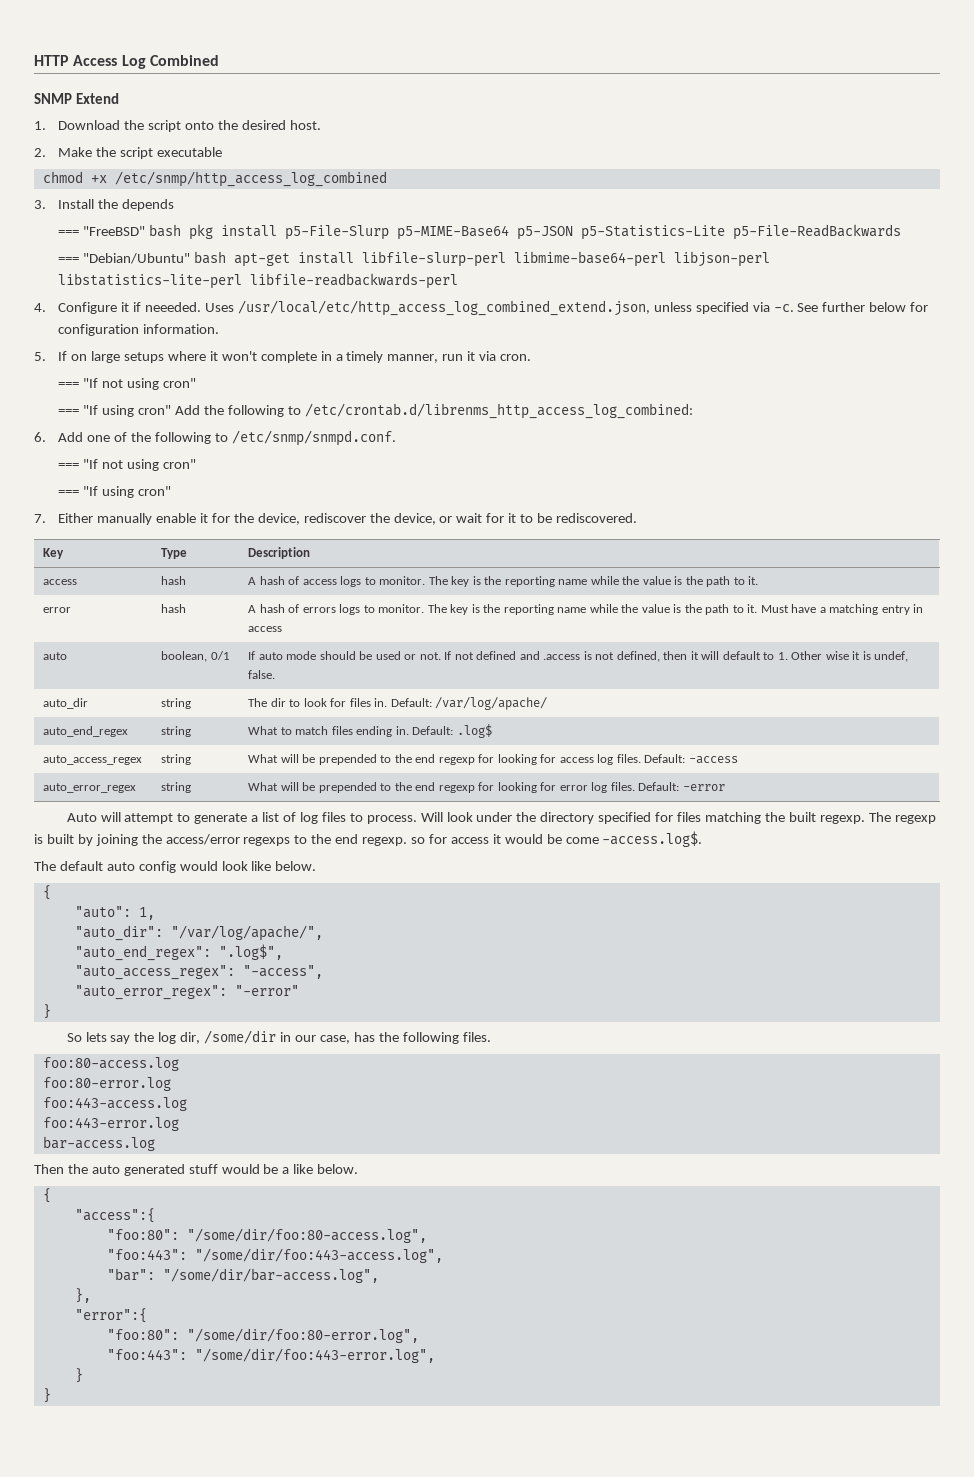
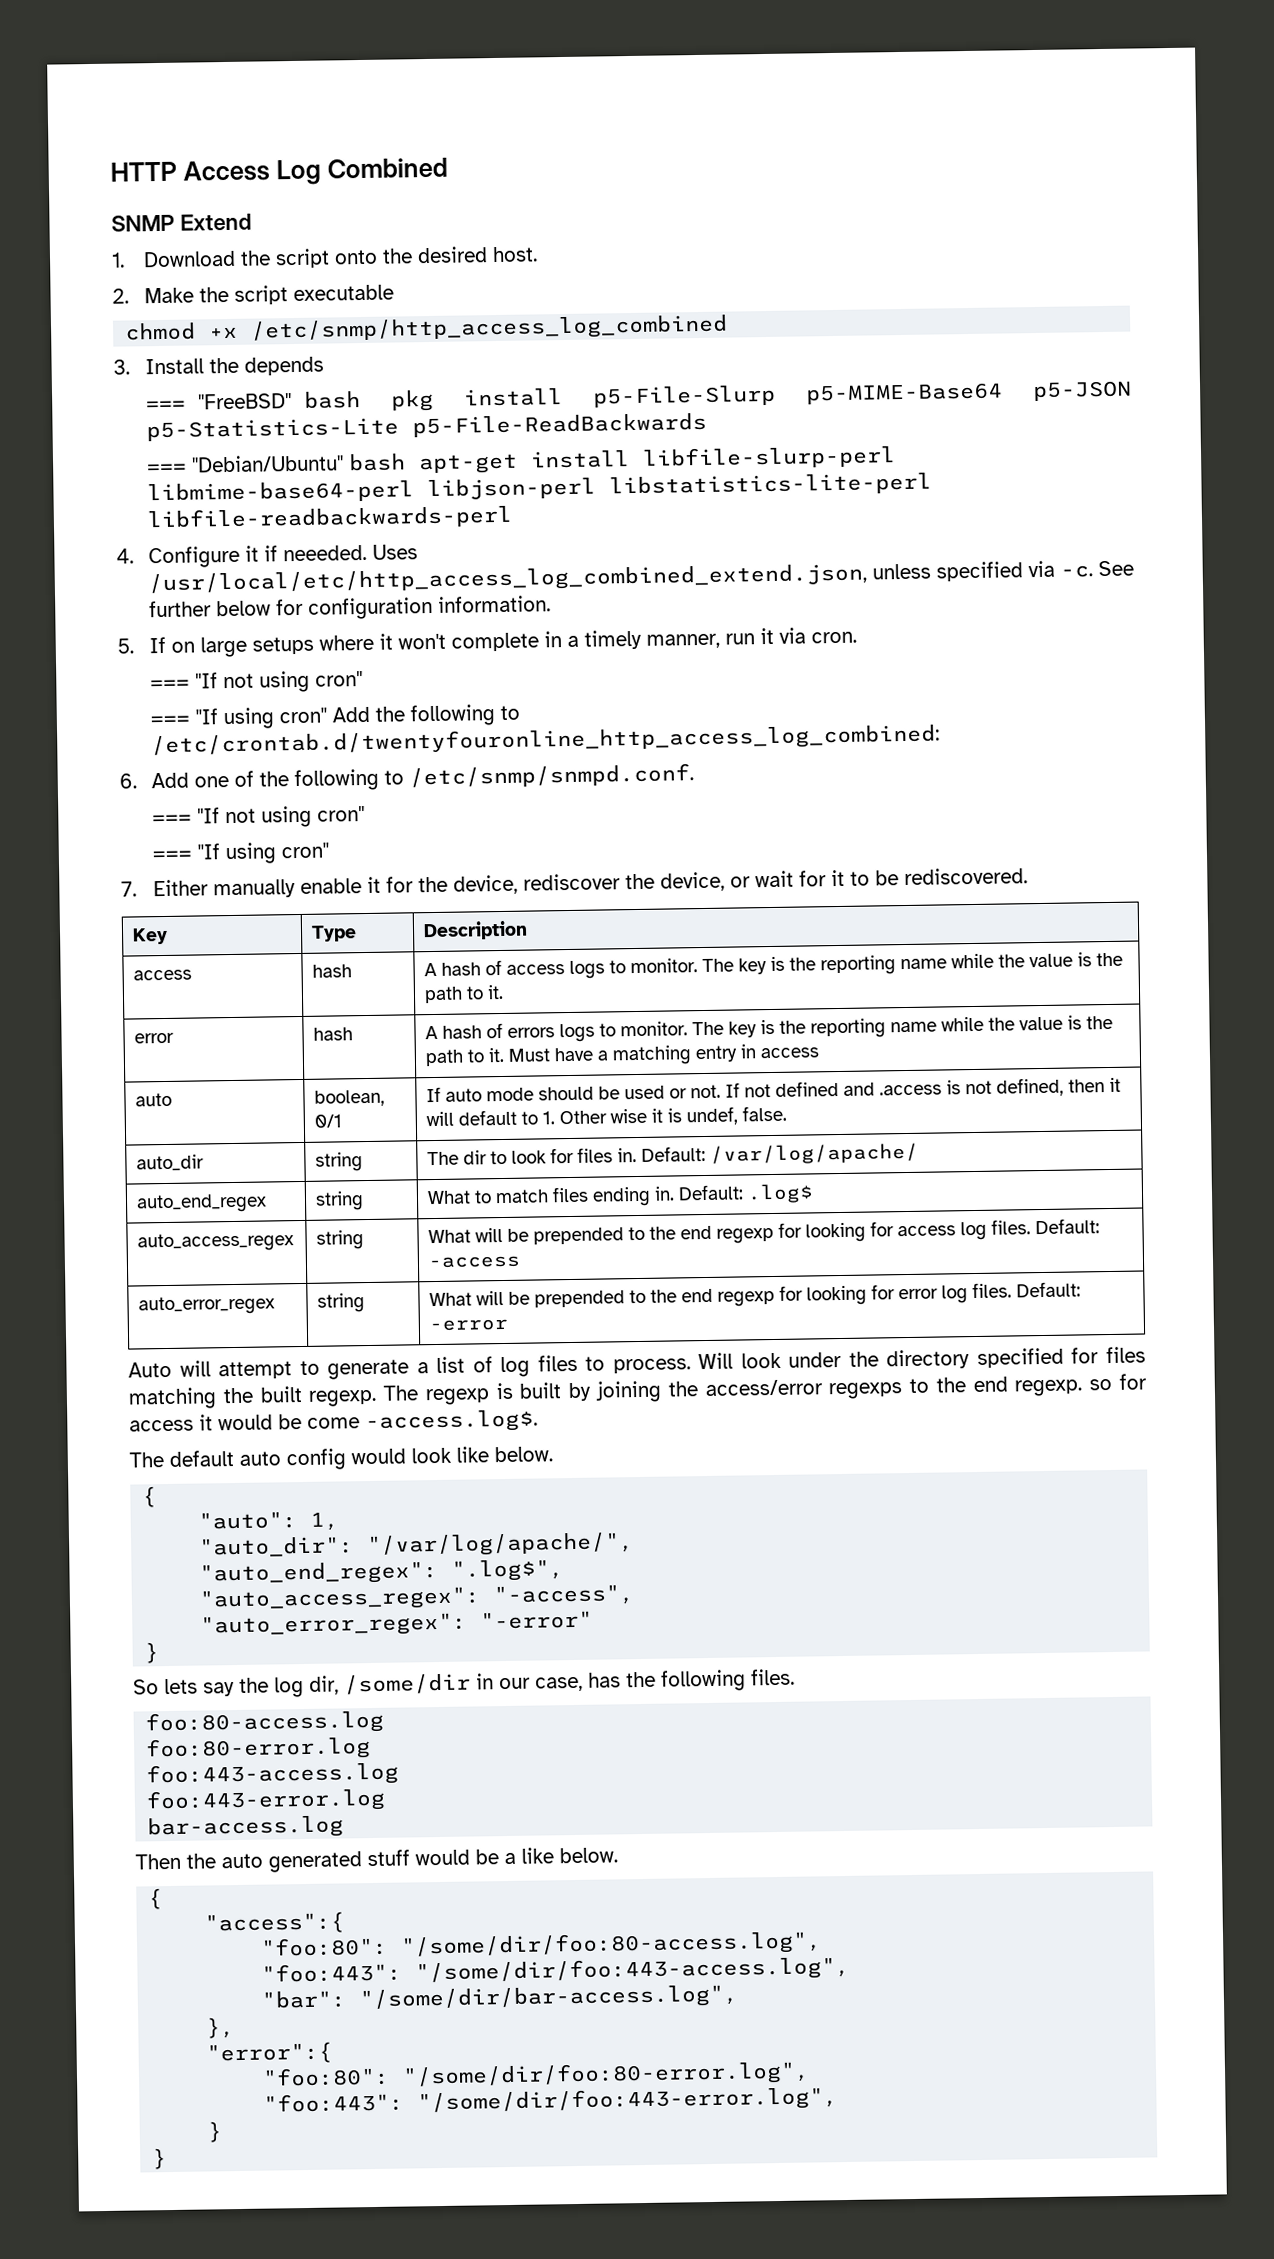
- === "If using cron" Add the following to /etc/crontab.d/librenms_http_access_log_combined:
+ === "If using cron" Add the following to /etc/crontab.d/twentyfouronline_http_access_log_combined:

